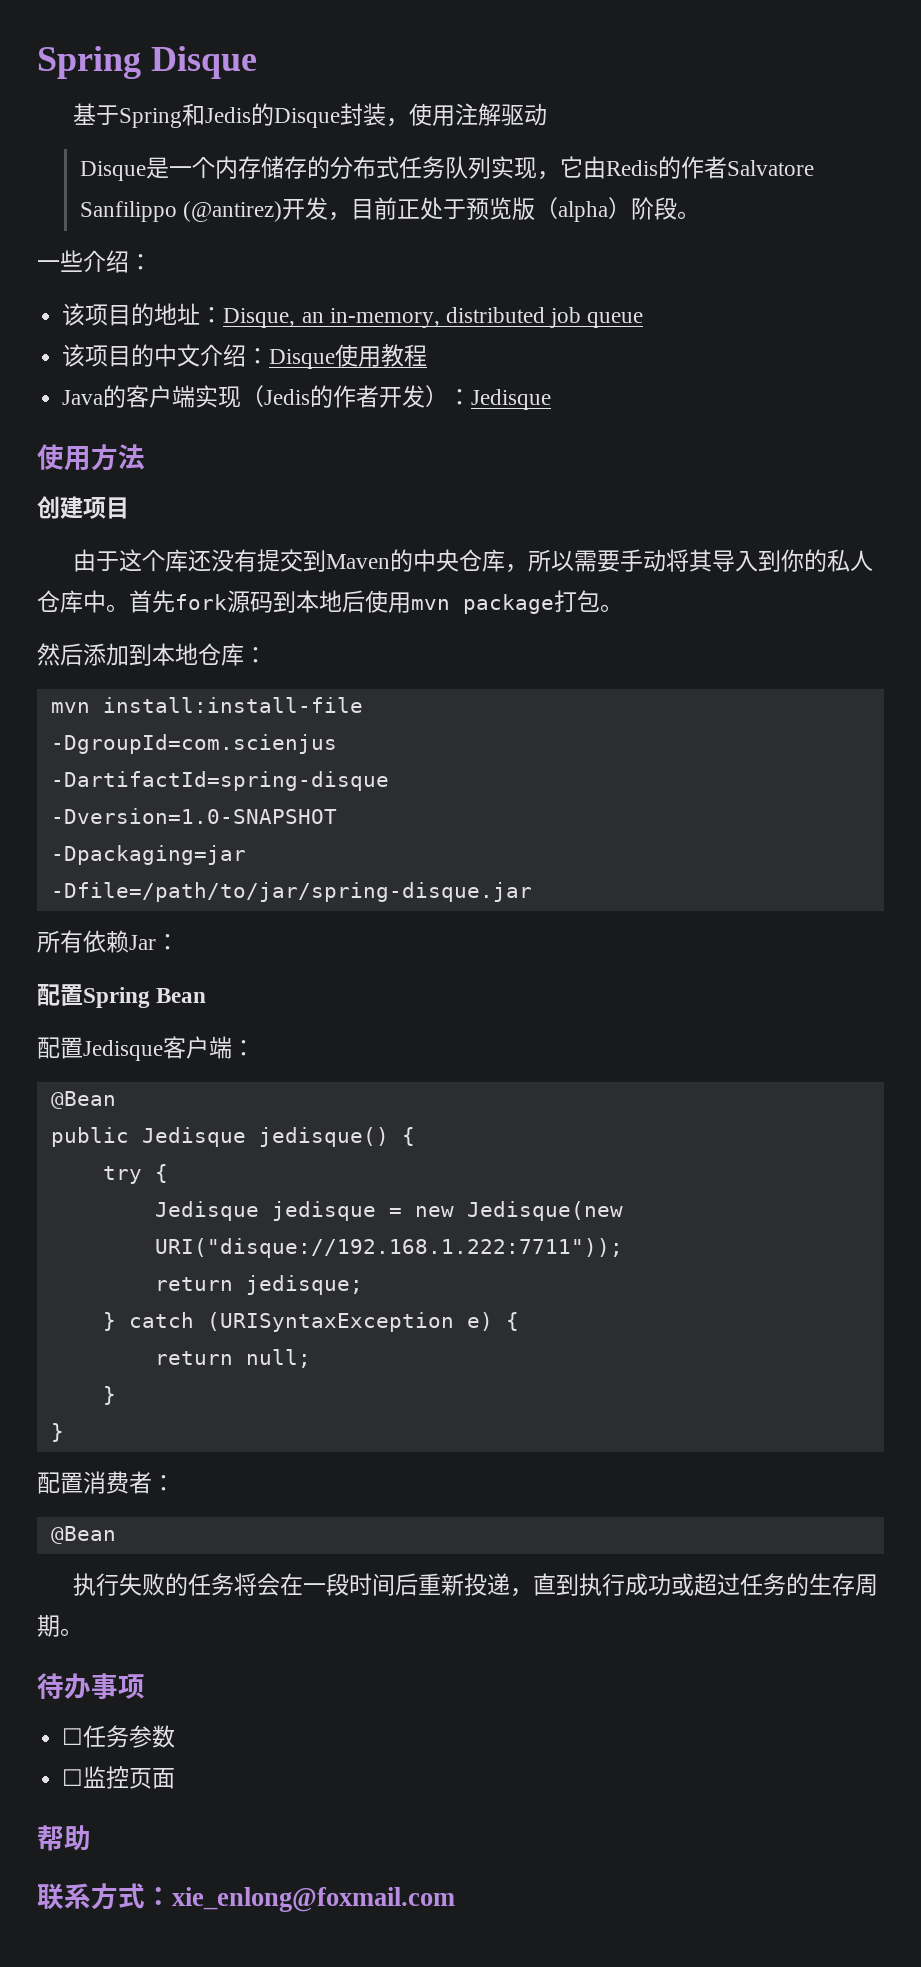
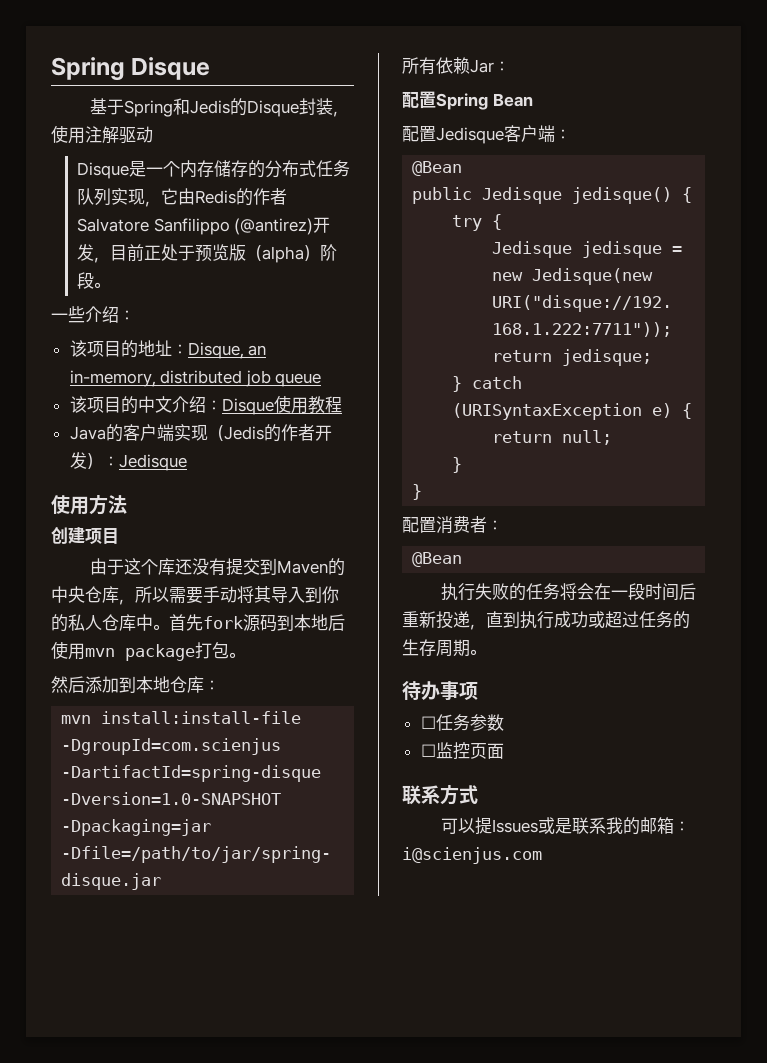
- 帮助
- 联系方式：xie_enlong@foxmail.com
+ 联系方式
+ 可以提Issues或是联系我的邮箱：i@scienjus.com

